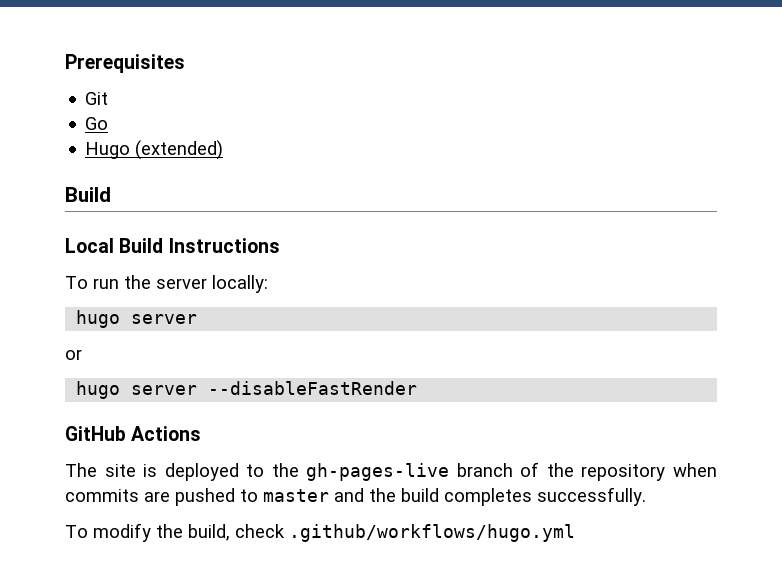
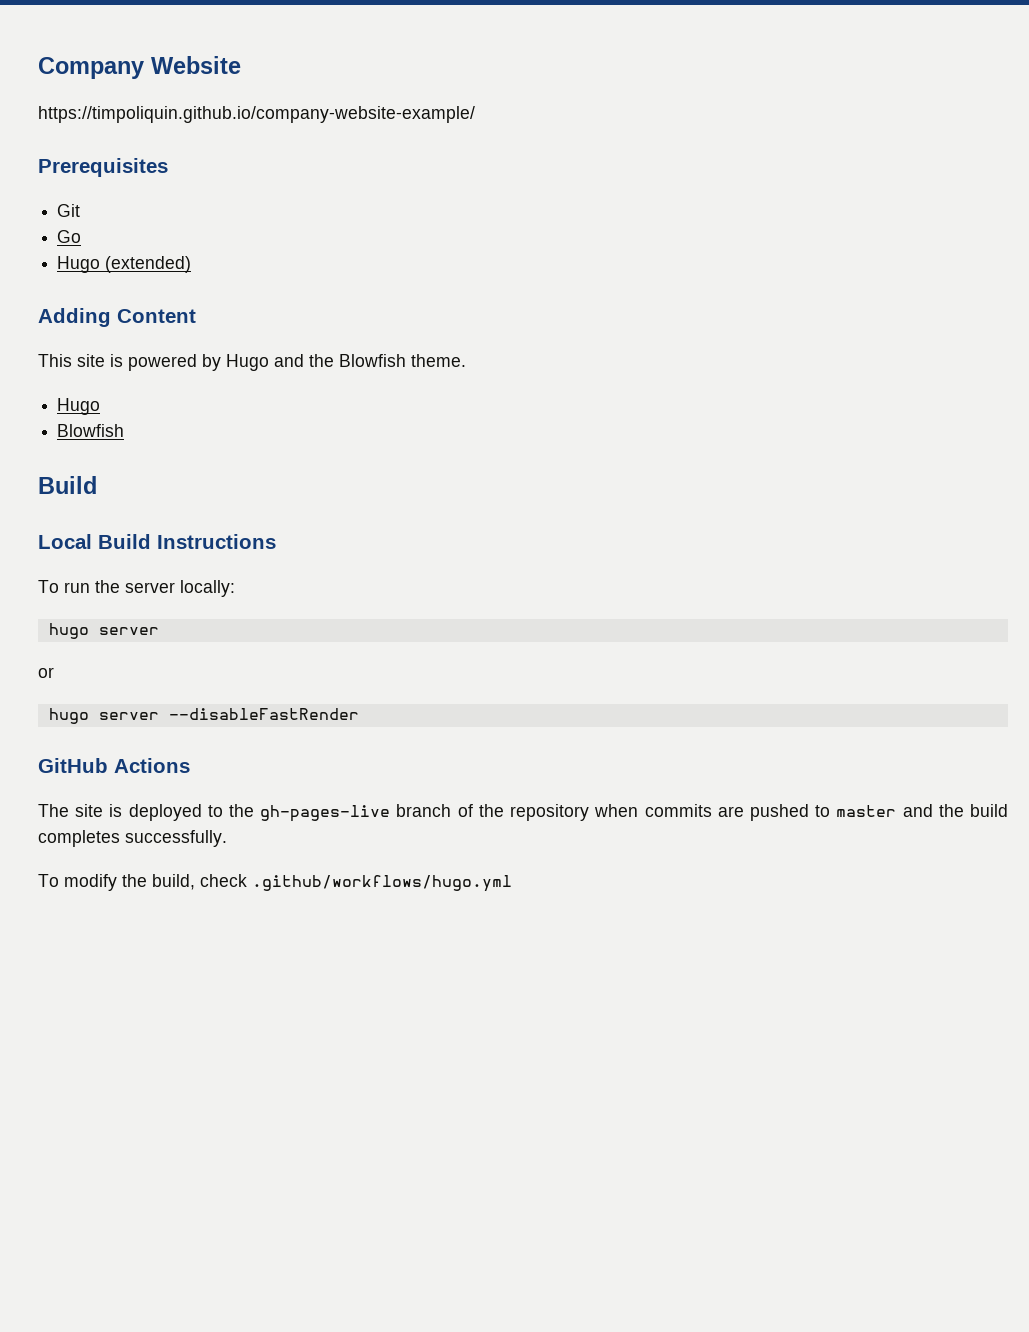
+ Company Website
+ https://timpoliquin.github.io/company-website-example/
+ Adding Content
+ This site is powered by Hugo and the Blowfish theme.
+ Hugo
+ Blowfish

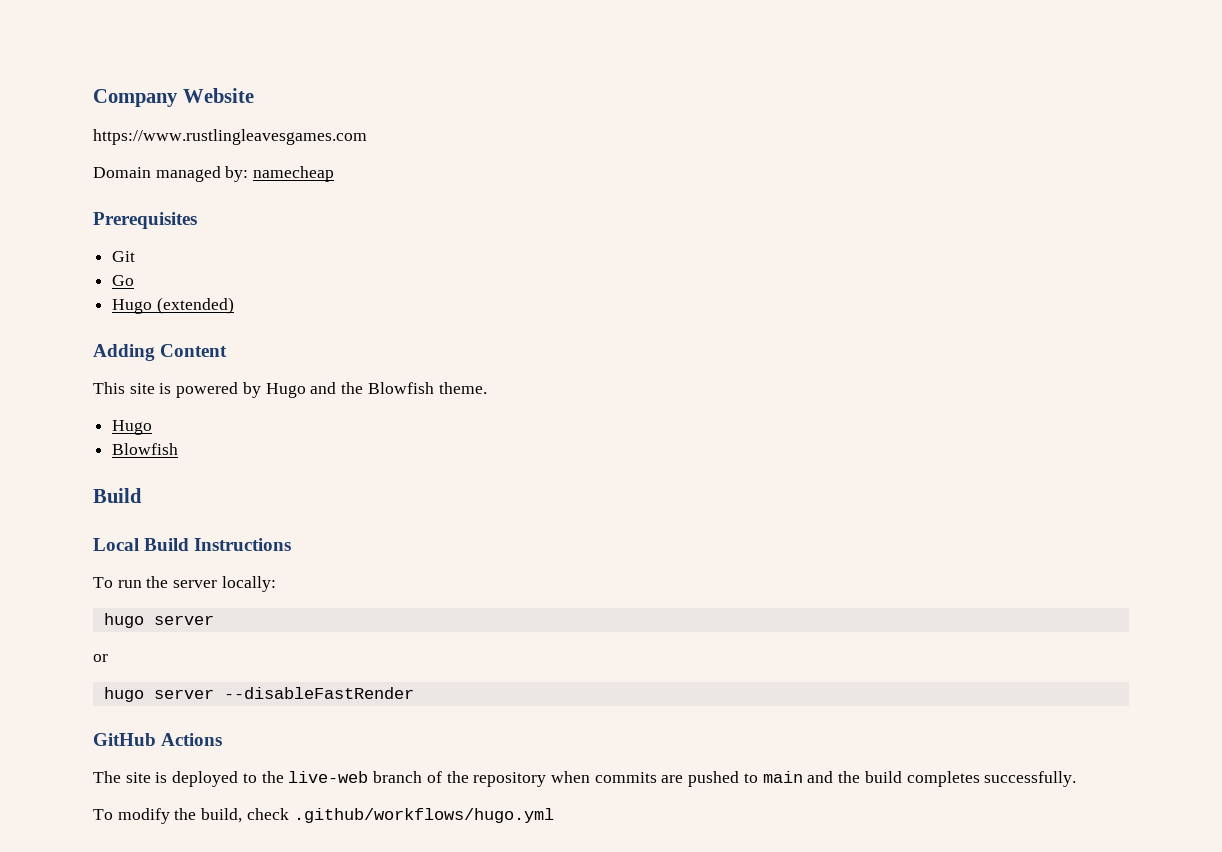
- https://timpoliquin.github.io/company-website-example/
+ https://www.rustlingleavesgames.com
+ Domain managed by: namecheap
- The site is deployed to the gh-pages-live branch of the repository when commits are pushed to master and the build completes successfully.
+ The site is deployed to the live-web branch of the repository when commits are pushed to main and the build completes successfully.

